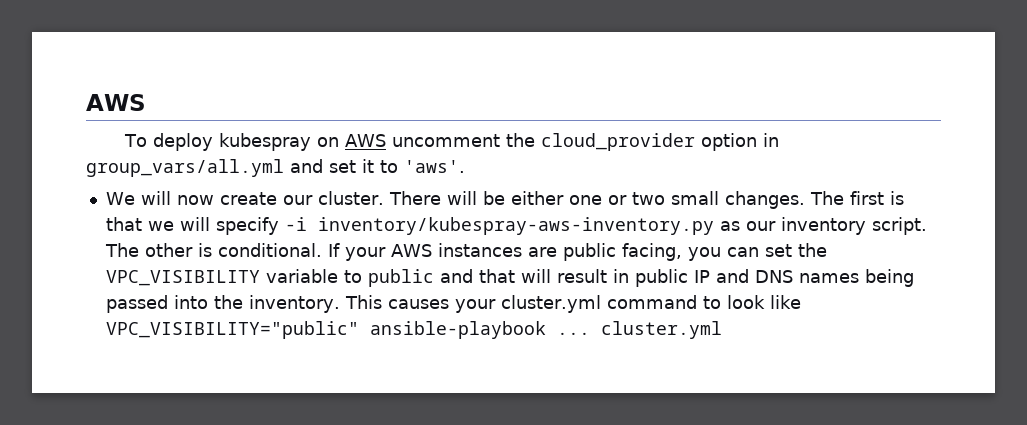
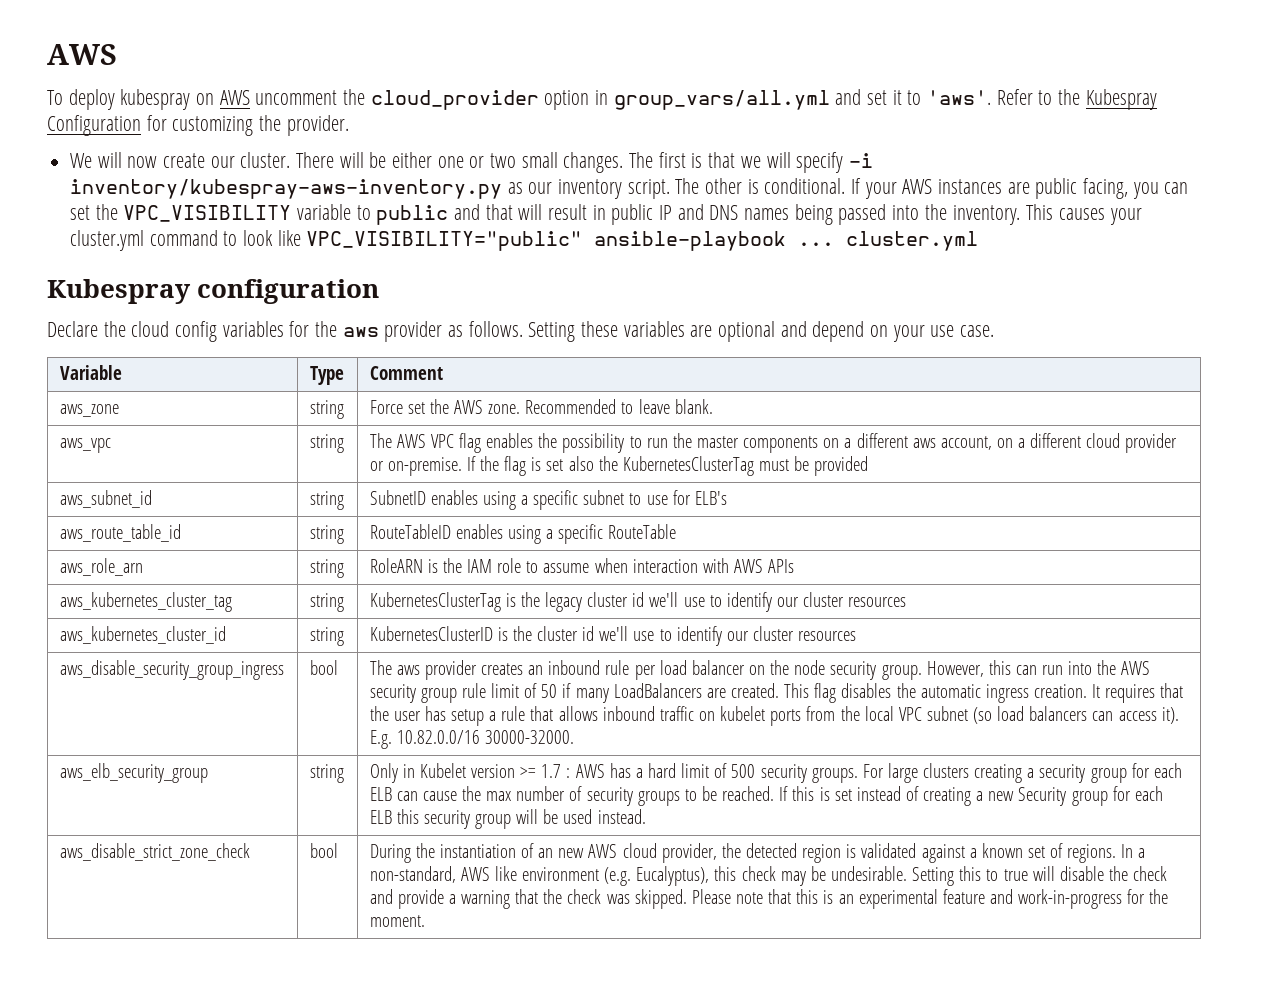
+ Refer to the Kubespray Configuration for customizing the provider.
+ Kubespray configuration
+ Declare the cloud config variables for the aws provider as follows. Setting these variables are optional and depend on your use case.
+ Variable | Type | Comment
+ aws_zone | string | Force set the AWS zone. Recommended to leave blank.
+ aws_vpc | string | The AWS VPC flag enables the possibility to run the master components on a different aws account, on a different cloud provider or on-premise. If the flag is set also the KubernetesClusterTag must be provided
+ aws_subnet_id | string | SubnetID enables using a specific subnet to use for ELB's
+ aws_route_table_id | string | RouteTableID enables using a specific RouteTable
+ aws_role_arn | string | RoleARN is the IAM role to assume when interaction with AWS APIs
+ aws_kubernetes_cluster_tag | string | KubernetesClusterTag is the legacy cluster id we'll use to identify our cluster resources
+ aws_kubernetes_cluster_id | string | KubernetesClusterID is the cluster id we'll use to identify our cluster resources
+ aws_disable_security_group_ingress | bool | The aws provider creates an inbound rule per load balancer on the node security group. However, this can run into the AWS security group rule limit of 50 if many LoadBalancers are created. This flag disables the automatic ingress creation. It requires that the user has setup a rule that allows inbound traffic on kubelet ports from the local VPC subnet (so load balancers can access it). E.g. 10.82.0.0/16 30000-32000.
+ aws_elb_security_group | string | Only in Kubelet version >= 1.7 : AWS has a hard limit of 500 security groups. For large clusters creating a security group for each ELB can cause the max number of security groups to be reached. If this is set instead of creating a new Security group for each ELB this security group will be used instead.
+ aws_disable_strict_zone_check | bool | During the instantiation of an new AWS cloud provider, the detected region is validated against a known set of regions. In a non-standard, AWS like environment (e.g. Eucalyptus), this check may be undesirable. Setting this to true will disable the check and provide a warning that the check was skipped. Please note that this is an experimental feature and work-in-progress for the moment.

